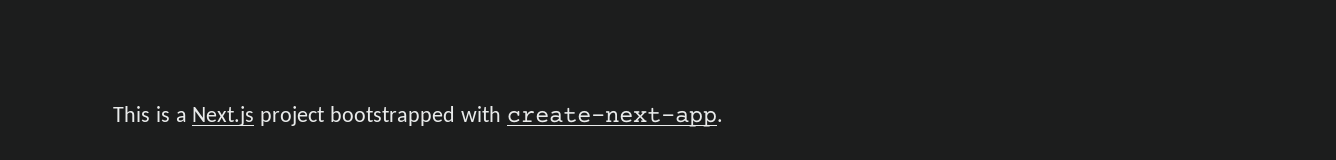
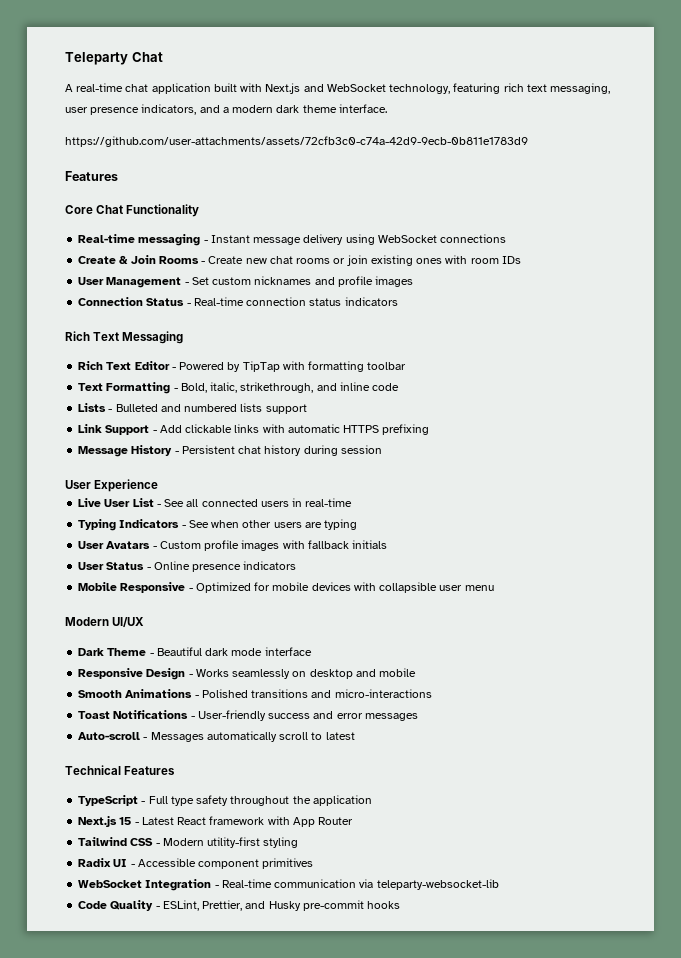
- This is a Next.js project bootstrapped with create-next-app.
+ Teleparty Chat
+ A real-time chat application built with Next.js and WebSocket technology, featuring rich text messaging, user presence indicators, and a modern dark theme interface.
+ https://github.com/user-attachments/assets/72cfb3c0-c74a-42d9-9ecb-0b811e1783d9
+ Features
+ Core Chat Functionality
+ Real-time messaging - Instant message delivery using WebSocket connections
+ Create & Join Rooms - Create new chat rooms or join existing ones with room IDs
+ User Management - Set custom nicknames and profile images
+ Connection Status - Real-time connection status indicators
+ Rich Text Messaging
+ Rich Text Editor - Powered by TipTap with formatting toolbar
+ Text Formatting - Bold, italic, strikethrough, and inline code
+ Lists - Bulleted and numbered lists support
+ Link Support - Add clickable links with automatic HTTPS prefixing
+ Message History - Persistent chat history during session
+ User Experience
+ Live User List - See all connected users in real-time
+ Typing Indicators - See when other users are typing
+ User Avatars - Custom profile images with fallback initials
+ User Status - Online presence indicators
+ Mobile Responsive - Optimized for mobile devices with collapsible user menu
+ Modern UI/UX
+ Dark Theme - Beautiful dark mode interface
+ Responsive Design - Works seamlessly on desktop and mobile
+ Smooth Animations - Polished transitions and micro-interactions
+ Toast Notifications - User-friendly success and error messages
+ Auto-scroll - Messages automatically scroll to latest
+ Technical Features
+ TypeScript - Full type safety throughout the application
+ Next.js 15 - Latest React framework with App Router
+ Tailwind CSS - Modern utility-first styling
+ Radix UI - Accessible component primitives
+ WebSocket Integration - Real-time communication via teleparty-websocket-lib
+ Code Quality - ESLint, Prettier, and Husky pre-commit hooks

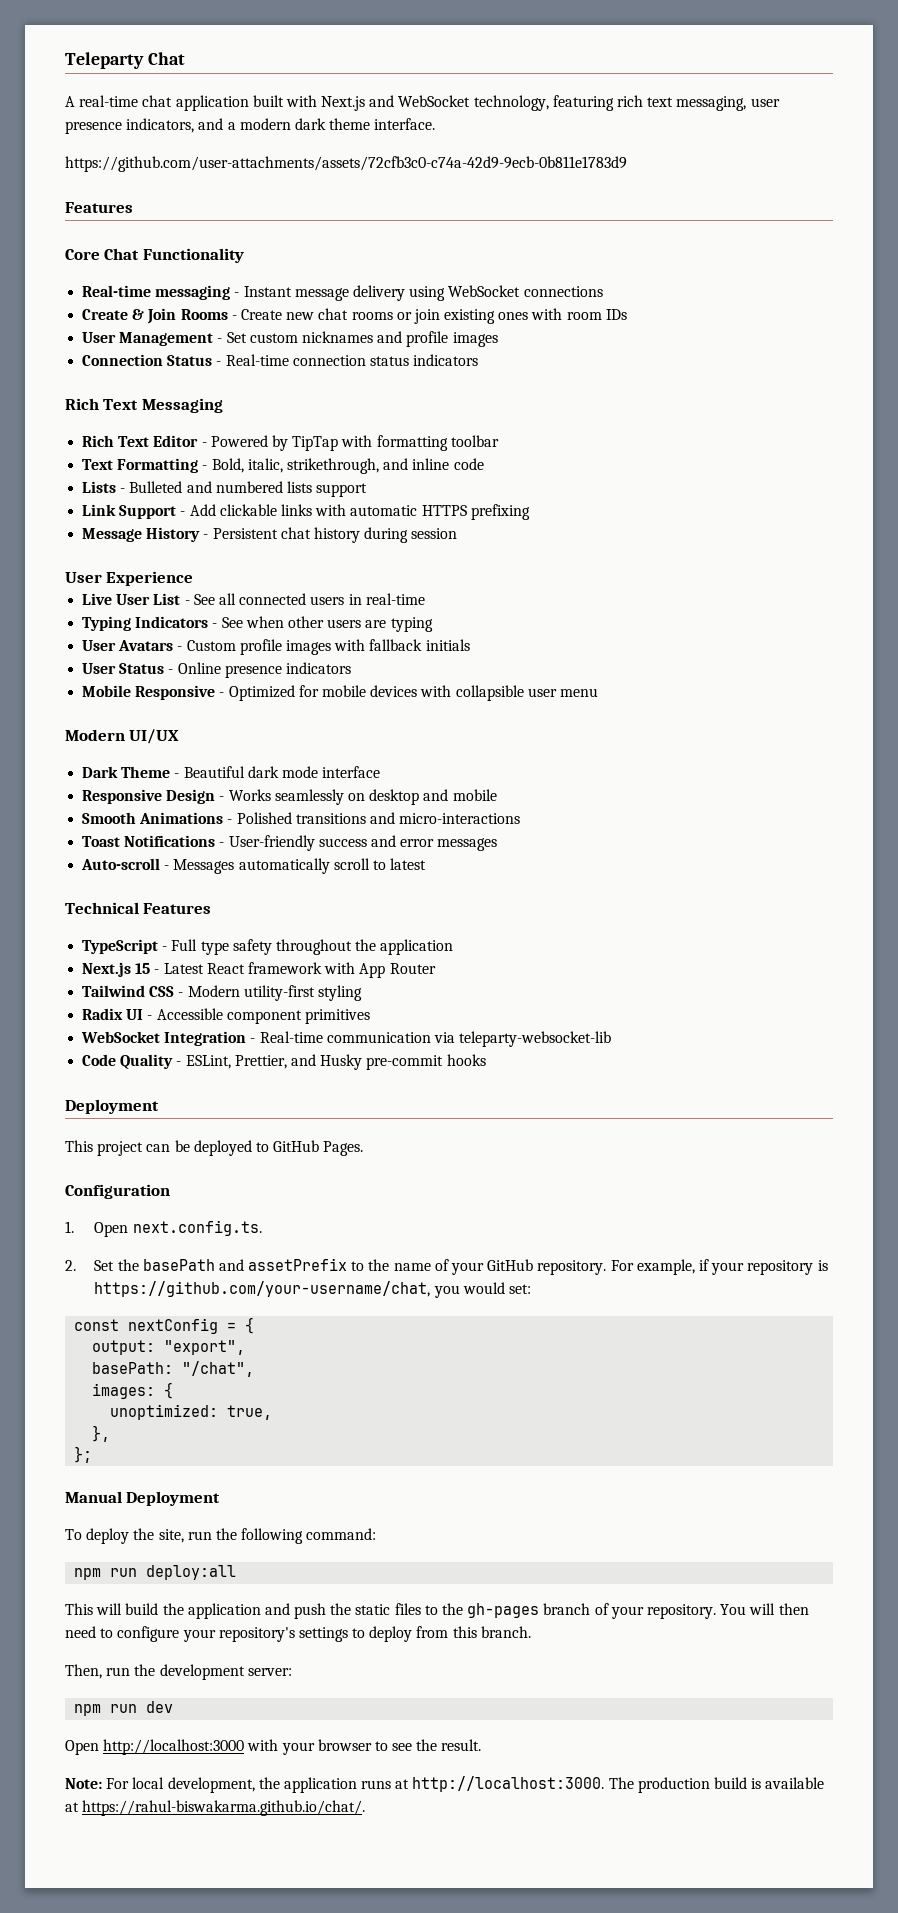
  Code Quality - ESLint, Prettier, and Husky pre-commit hooks
+ Deployment
+ This project can be deployed to GitHub Pages.
+ Configuration
+ 1. Open next.config.ts.
+ 2. Set the basePath and assetPrefix to the name of your GitHub repository. For example, if your repository is https://github.com/your-username/chat, you would set:
+ const nextConfig = {
+ output: "export",
+ basePath: "/chat",
+ images: {
+ unoptimized: true,
+ },
+ };
+ Manual Deployment
+ To deploy the site, run the following command:
+ npm run deploy:all
+ This will build the application and push the static files to the gh-pages branch of your repository. You will then need to configure your repository's settings to deploy from this branch.
+ Then, run the development server:
+ npm run dev
+ Open http://localhost:3000 with your browser to see the result.
+ Note: For local development, the application runs at http://localhost:3000. The production build is available at https://rahul-biswakarma.github.io/chat/.

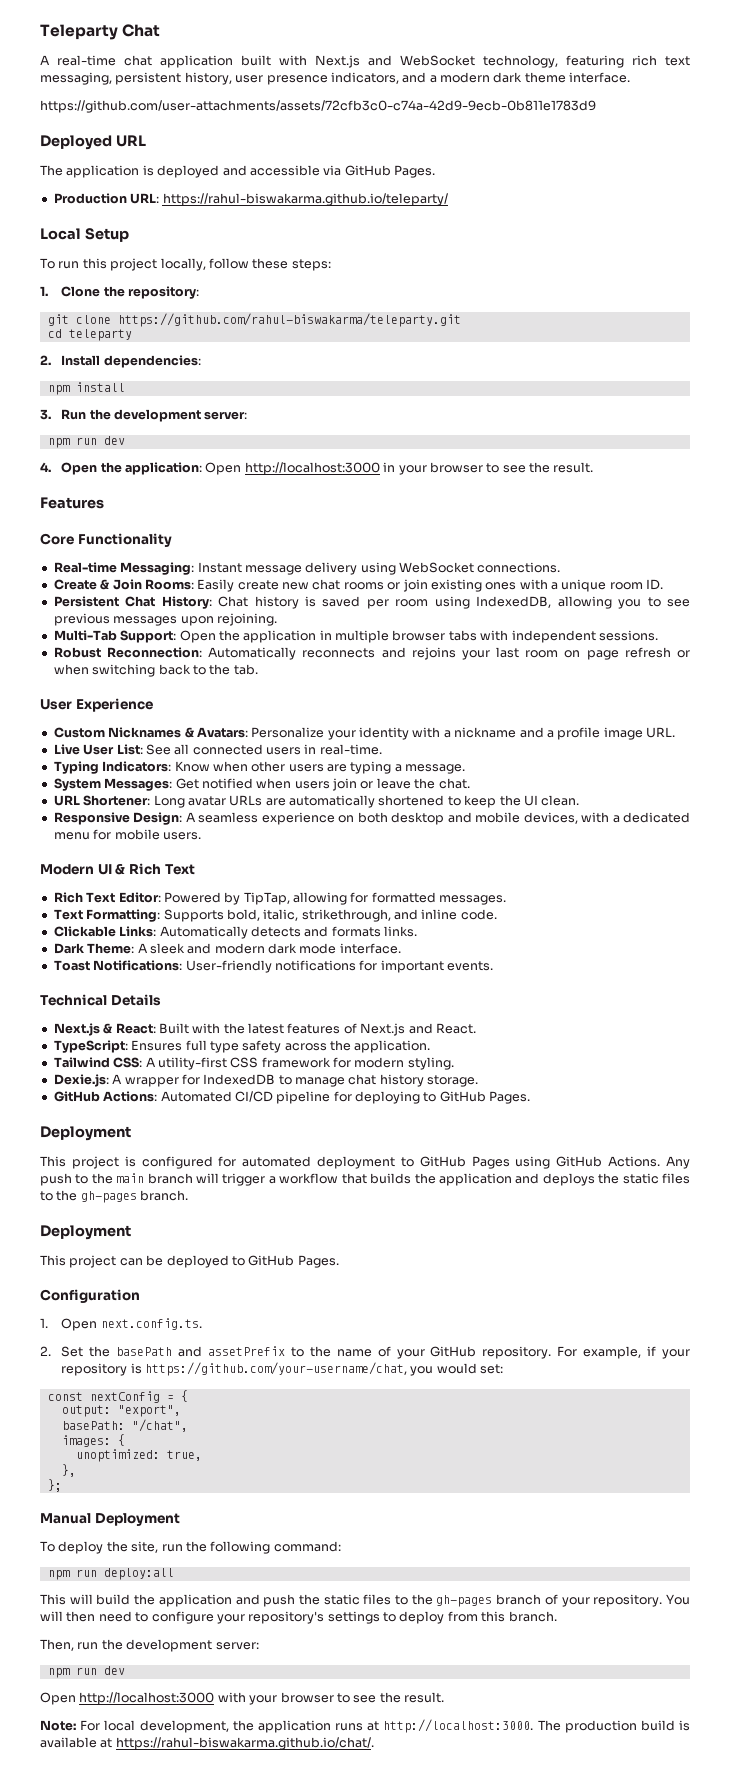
- A real-time chat application built with Next.js and WebSocket technology, featuring rich text messaging, user presence indicators, and a modern dark theme interface.
+ A real-time chat application built with Next.js and WebSocket technology, featuring rich text messaging, persistent history, user presence indicators, and a modern dark theme interface.
+ Deployed URL
+ The application is deployed and accessible via GitHub Pages.
+ Production URL: https://rahul-biswakarma.github.io/teleparty/
+ Local Setup
+ To run this project locally, follow these steps:
+ 1. Clone the repository:
+ git clone https://github.com/rahul-biswakarma/teleparty.git
+ cd teleparty
+ 2. Install dependencies:
+ npm install
+ 3. Run the development server:
+ npm run dev
+ 4. Open the application: Open http://localhost:3000 in your browser to see the result.
- Core Chat Functionality
+ Core Functionality
- Real-time messaging - Instant message delivery using WebSocket connections
+ Real-time Messaging: Instant message delivery using WebSocket connections.
- Create & Join Rooms - Create new chat rooms or join existing ones with room IDs
- User Management - Set custom nicknames and profile images
- Connection Status - Real-time connection status indicators
- Rich Text Messaging
- Rich Text Editor - Powered by TipTap with formatting toolbar
- Text Formatting - Bold, italic, strikethrough, and inline code
- Lists - Bulleted and numbered lists support
- Link Support - Add clickable links with automatic HTTPS prefixing
- Message History - Persistent chat history during session
+ Create & Join Rooms: Easily create new chat rooms or join existing ones with a unique room ID.
+ Persistent Chat History: Chat history is saved per room using IndexedDB, allowing you to see previous messages upon rejoining.
+ Multi-Tab Support: Open the application in multiple browser tabs with independent sessions.
+ Robust Reconnection: Automatically reconnects and rejoins your last room on page refresh or when switching back to the tab.
  User Experience
+ Custom Nicknames & Avatars: Personalize your identity with a nickname and a profile image URL.
- Live User List - See all connected users in real-time
+ Live User List: See all connected users in real-time.
- Typing Indicators - See when other users are typing
- User Avatars - Custom profile images with fallback initials
- User Status - Online presence indicators
- Mobile Responsive - Optimized for mobile devices with collapsible user menu
- Modern UI/UX
- Dark Theme - Beautiful dark mode interface
- Responsive Design - Works seamlessly on desktop and mobile
- Smooth Animations - Polished transitions and micro-interactions
- Toast Notifications - User-friendly success and error messages
- Auto-scroll - Messages automatically scroll to latest
- Technical Features
- TypeScript - Full type safety throughout the application
- Next.js 15 - Latest React framework with App Router
- Tailwind CSS - Modern utility-first styling
- Radix UI - Accessible component primitives
- WebSocket Integration - Real-time communication via teleparty-websocket-lib
- Code Quality - ESLint, Prettier, and Husky pre-commit hooks
+ Typing Indicators: Know when other users are typing a message.
+ System Messages: Get notified when users join or leave the chat.
+ URL Shortener: Long avatar URLs are automatically shortened to keep the UI clean.
+ Responsive Design: A seamless experience on both desktop and mobile devices, with a dedicated menu for mobile users.
+ Modern UI & Rich Text
+ Rich Text Editor: Powered by TipTap, allowing for formatted messages.
+ Text Formatting: Supports bold, italic, strikethrough, and inline code.
+ Clickable Links: Automatically detects and formats links.
+ Dark Theme: A sleek and modern dark mode interface.
+ Toast Notifications: User-friendly notifications for important events.
+ Technical Details
+ Next.js & React: Built with the latest features of Next.js and React.
+ TypeScript: Ensures full type safety across the application.
+ Tailwind CSS: A utility-first CSS framework for modern styling.
+ Dexie.js: A wrapper for IndexedDB to manage chat history storage.
+ GitHub Actions: Automated CI/CD pipeline for deploying to GitHub Pages.
+ Deployment
+ This project is configured for automated deployment to GitHub Pages using GitHub Actions. Any push to the main branch will trigger a workflow that builds the application and deploys the static files to the gh-pages branch.

